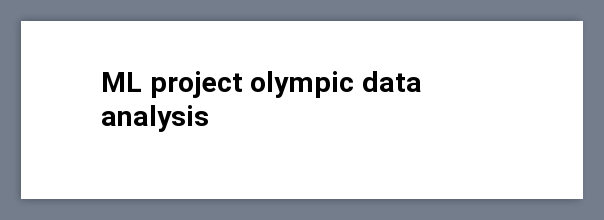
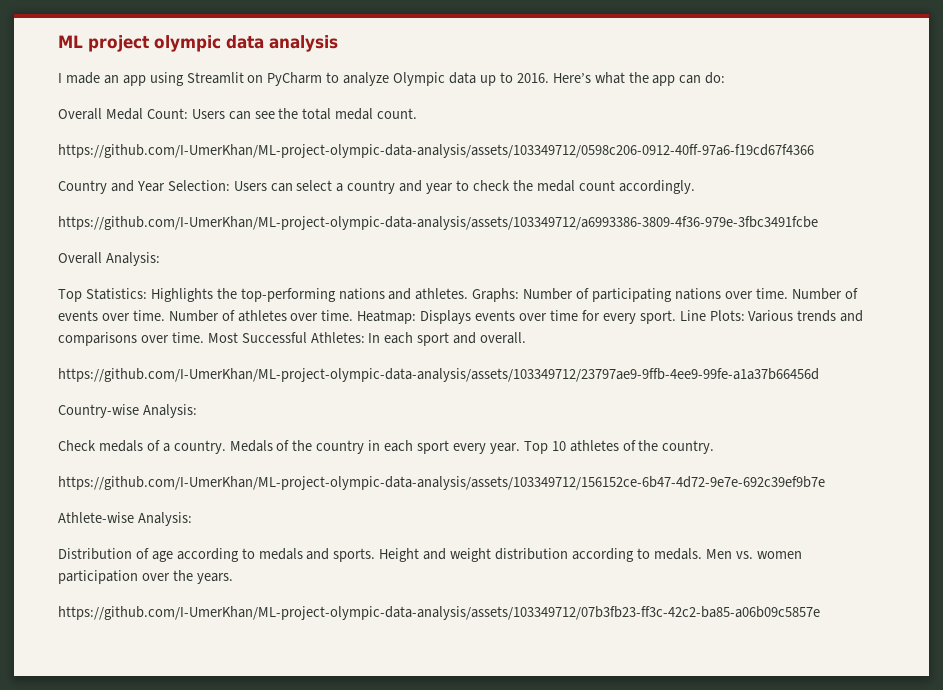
+ I made an app using Streamlit on PyCharm to analyze Olympic data up to 2016. Here’s what the app can do:
+ Overall Medal Count: Users can see the total medal count.
+ https://github.com/I-UmerKhan/ML-project-olympic-data-analysis/assets/103349712/0598c206-0912-40ff-97a6-f19cd67f4366
+ Country and Year Selection: Users can select a country and year to check the medal count accordingly.
+ https://github.com/I-UmerKhan/ML-project-olympic-data-analysis/assets/103349712/a6993386-3809-4f36-979e-3fbc3491fcbe
+ Overall Analysis:
+ Top Statistics: Highlights the top-performing nations and athletes. Graphs: Number of participating nations over time. Number of events over time. Number of athletes over time. Heatmap: Displays events over time for every sport. Line Plots: Various trends and comparisons over time. Most Successful Athletes: In each sport and overall.
+ https://github.com/I-UmerKhan/ML-project-olympic-data-analysis/assets/103349712/23797ae9-9ffb-4ee9-99fe-a1a37b66456d
+ Country-wise Analysis:
+ Check medals of a country. Medals of the country in each sport every year. Top 10 athletes of the country.
+ https://github.com/I-UmerKhan/ML-project-olympic-data-analysis/assets/103349712/156152ce-6b47-4d72-9e7e-692c39ef9b7e
+ Athlete-wise Analysis:
+ Distribution of age according to medals and sports. Height and weight distribution according to medals. Men vs. women participation over the years.
+ https://github.com/I-UmerKhan/ML-project-olympic-data-analysis/assets/103349712/07b3fb23-ff3c-42c2-ba85-a06b09c5857e

